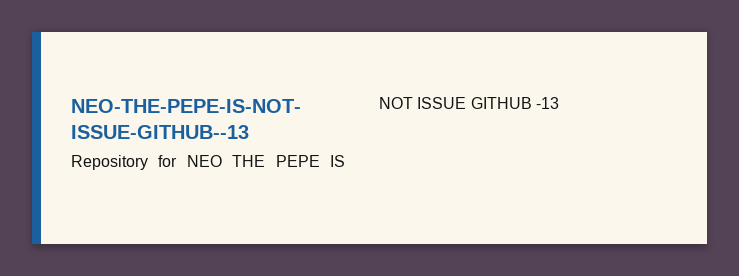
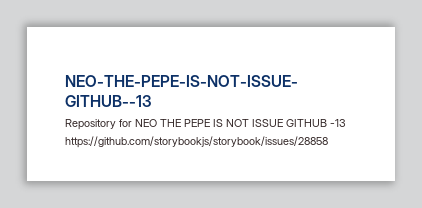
+ https://github.com/storybookjs/storybook/issues/28858

